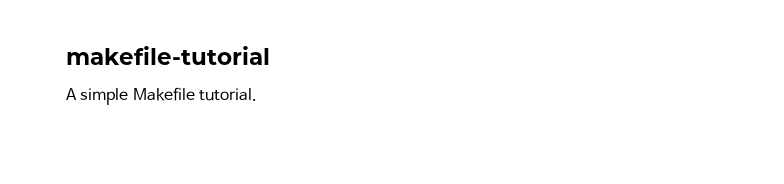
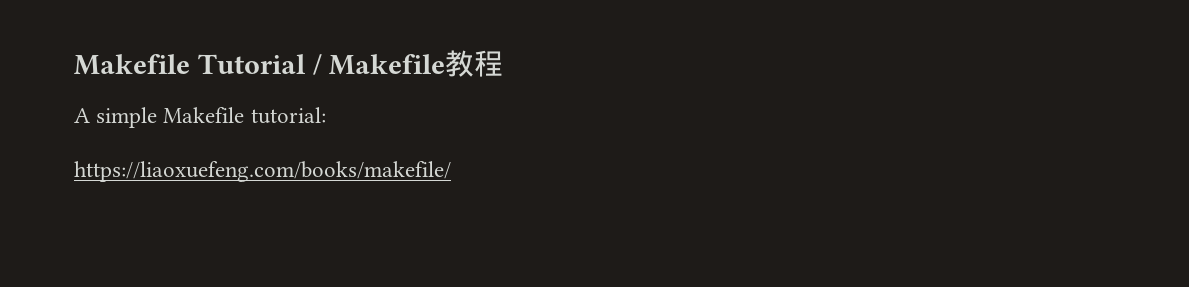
- makefile-tutorial
+ Makefile Tutorial / Makefile教程
- A simple Makefile tutorial.
+ A simple Makefile tutorial:
+ https://liaoxuefeng.com/books/makefile/

